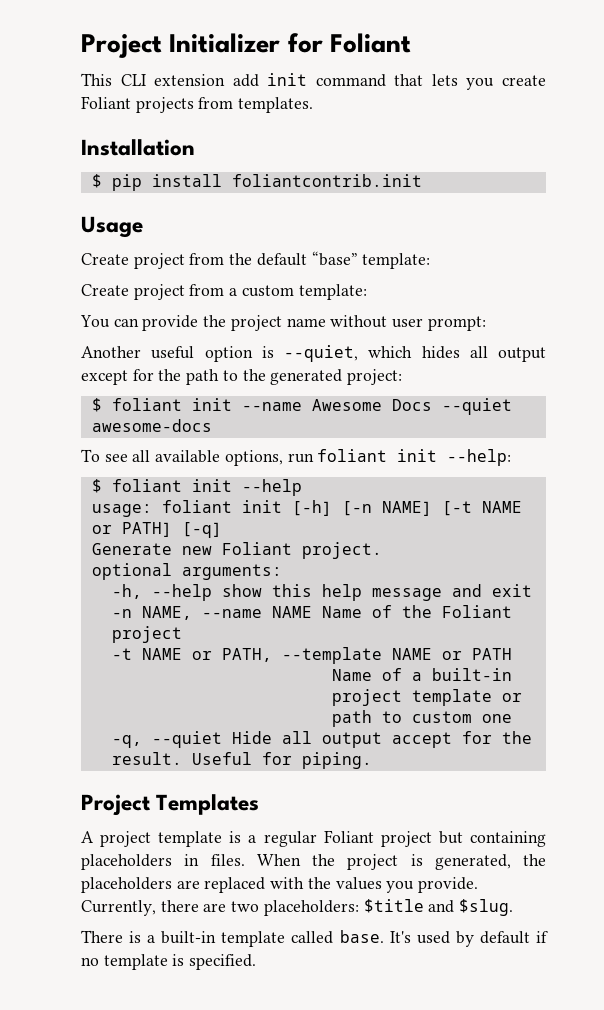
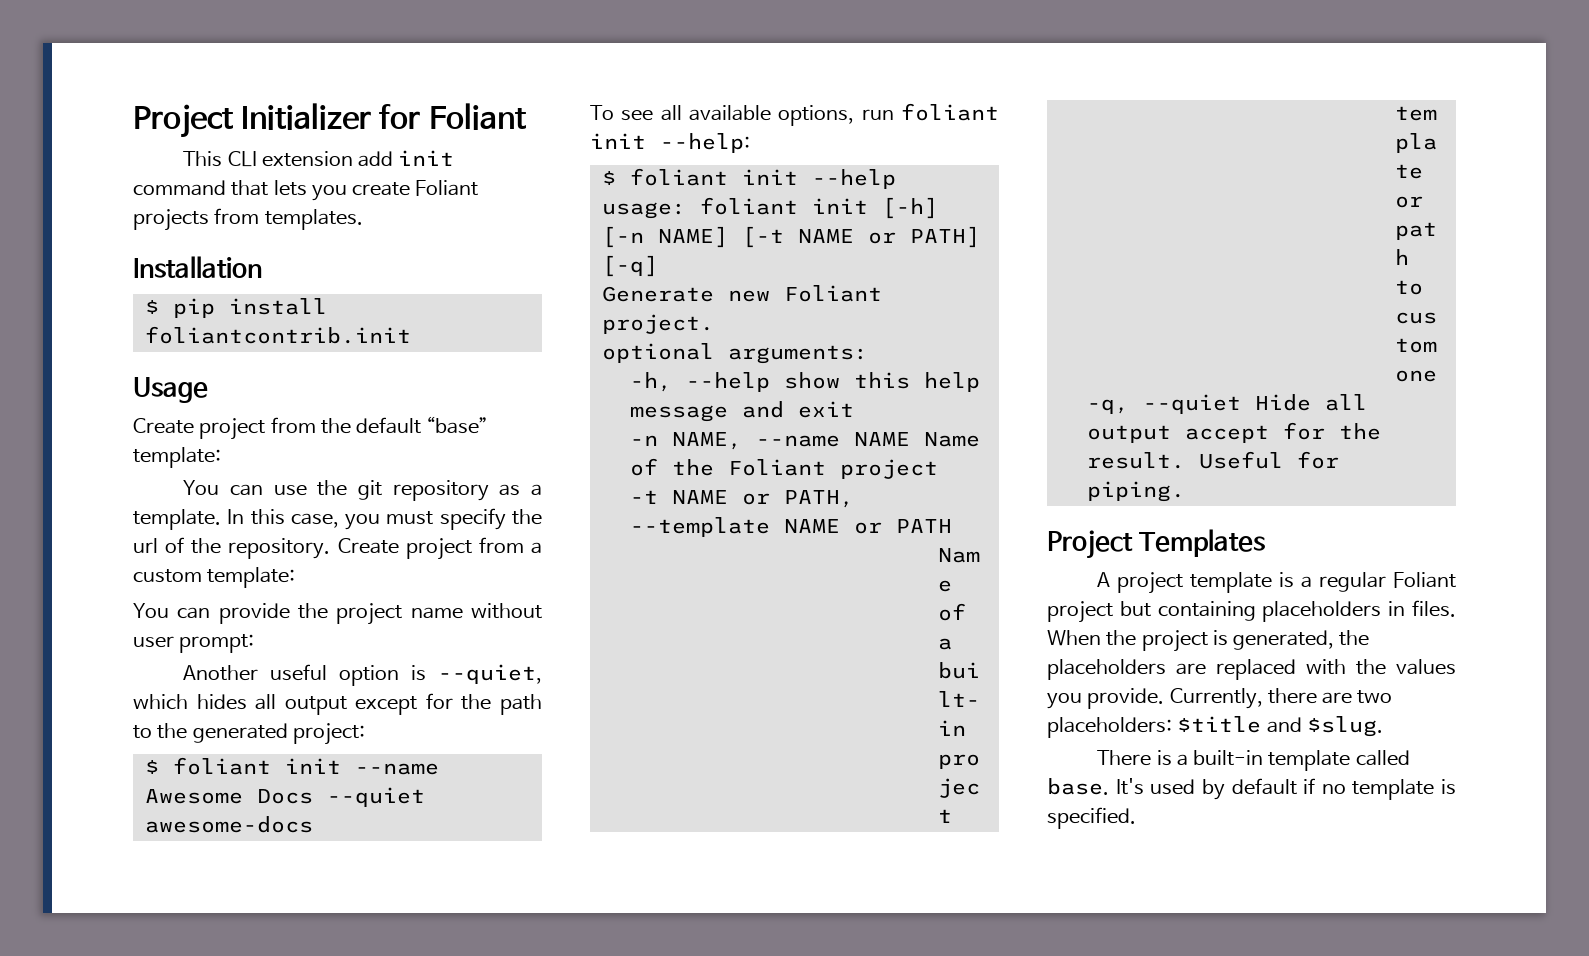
+ You can use the git repository as a template. In this case, you must specify the url of the repository.

